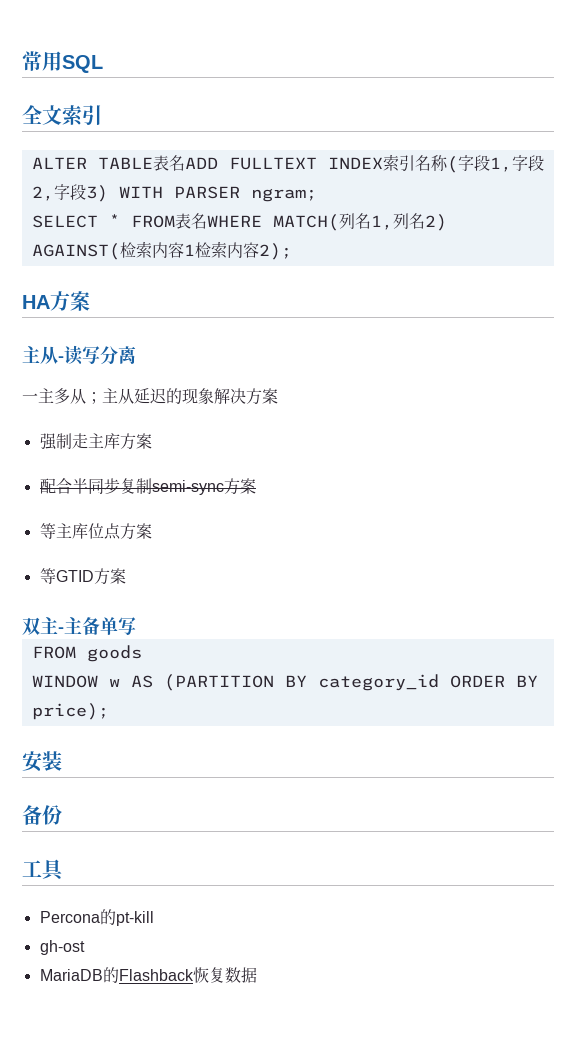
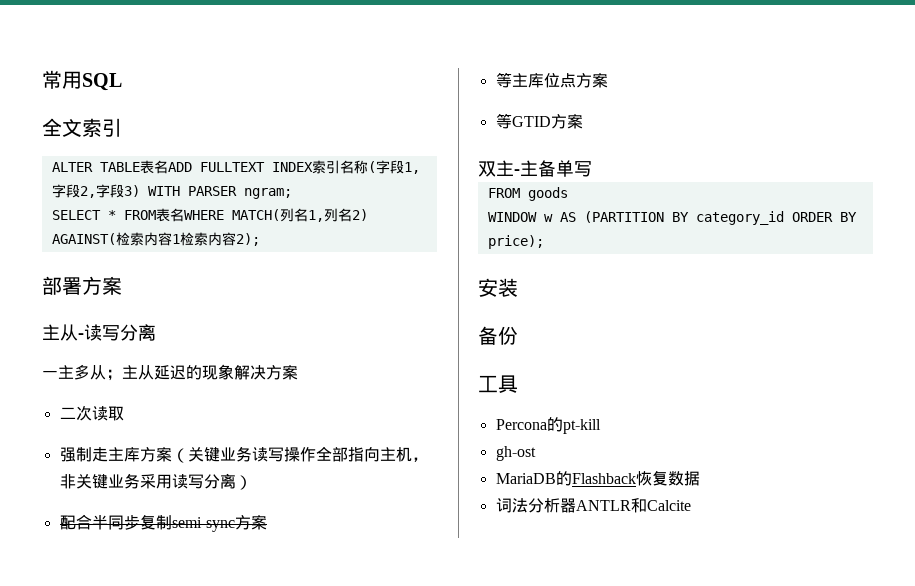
- HA方案
+ 部署方案
+ 二次读取
- 强制走主库方案
+ 强制走主库方案（关键业务读写操作全部指向主机，非关键业务采用读写分离）
+ 词法分析器ANTLR和Calcite

